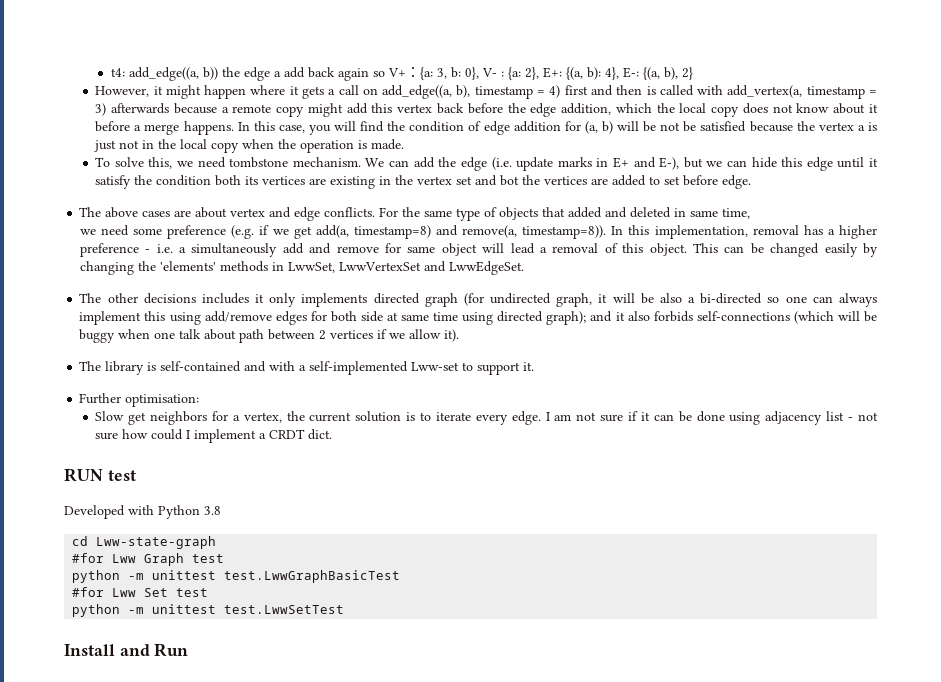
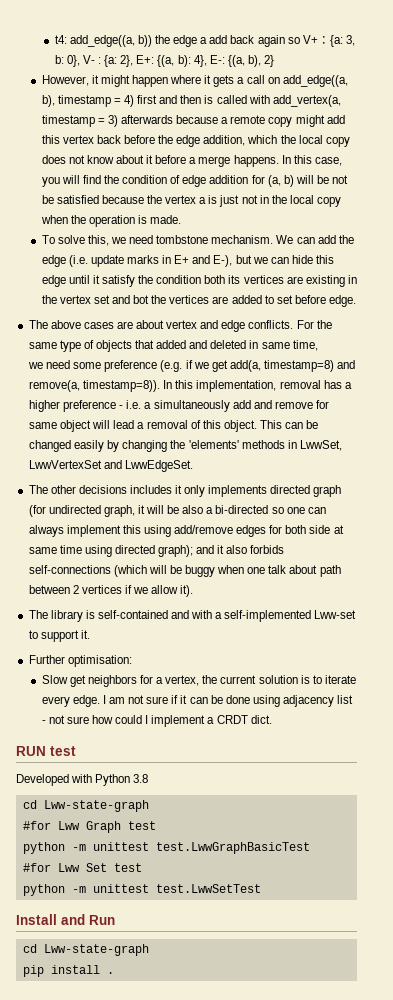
  Install and Run
+ cd Lww-state-graph
+ pip install .

